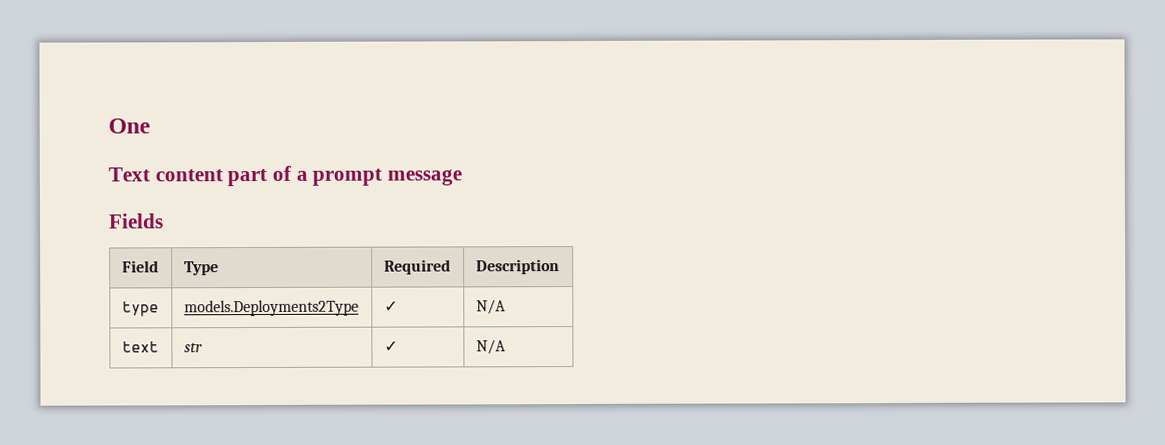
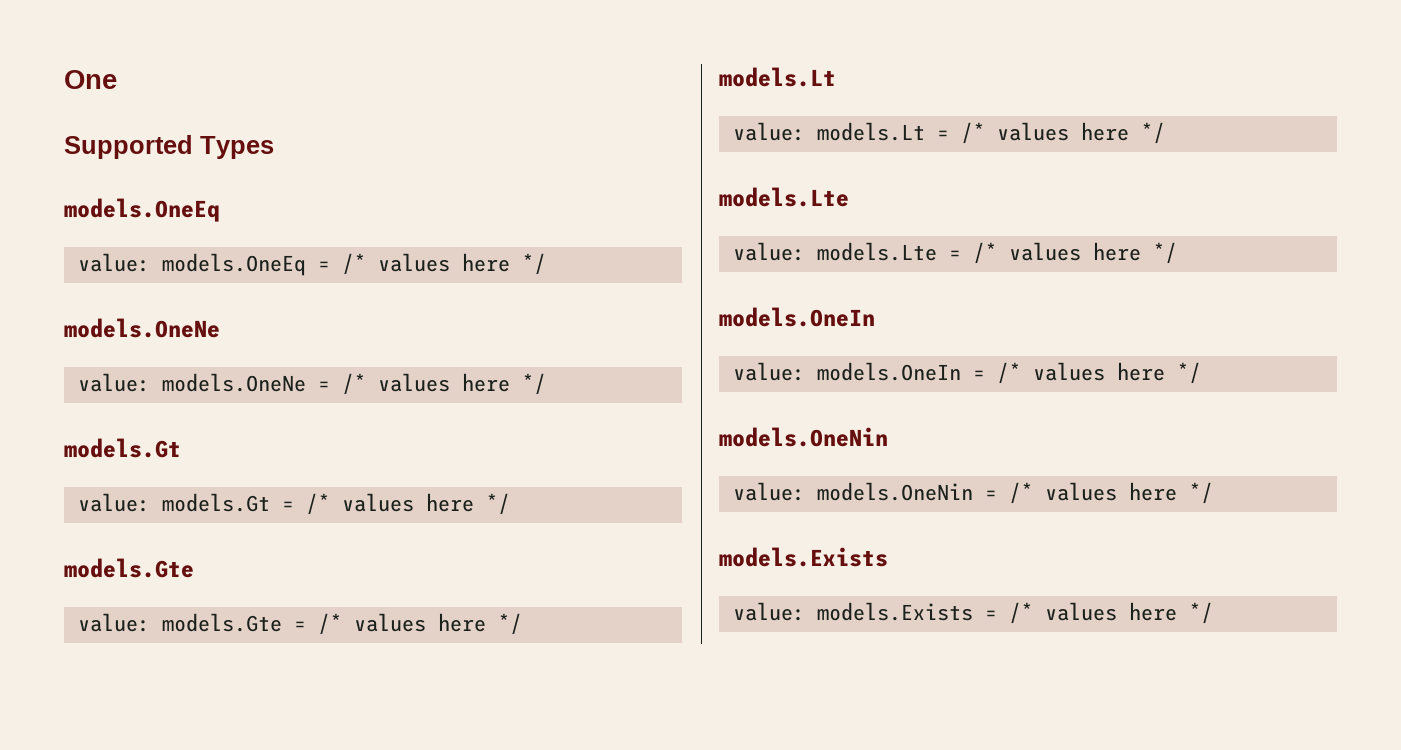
- Text content part of a prompt message
- Fields
- Field | Type | Required | Description
- type | models.Deployments2Type | ✓ | N/A
- text | str | ✓ | N/A
+ Supported Types
+ models.OneEq
+ value: models.OneEq = /* values here */
+ models.OneNe
+ value: models.OneNe = /* values here */
+ models.Gt
+ value: models.Gt = /* values here */
+ models.Gte
+ value: models.Gte = /* values here */
+ models.Lt
+ value: models.Lt = /* values here */
+ models.Lte
+ value: models.Lte = /* values here */
+ models.OneIn
+ value: models.OneIn = /* values here */
+ models.OneNin
+ value: models.OneNin = /* values here */
+ models.Exists
+ value: models.Exists = /* values here */

